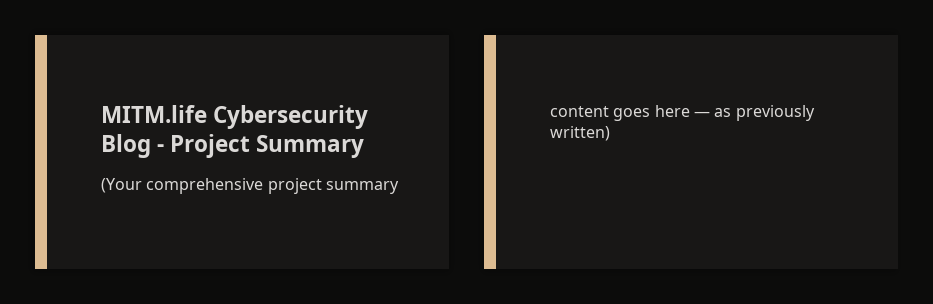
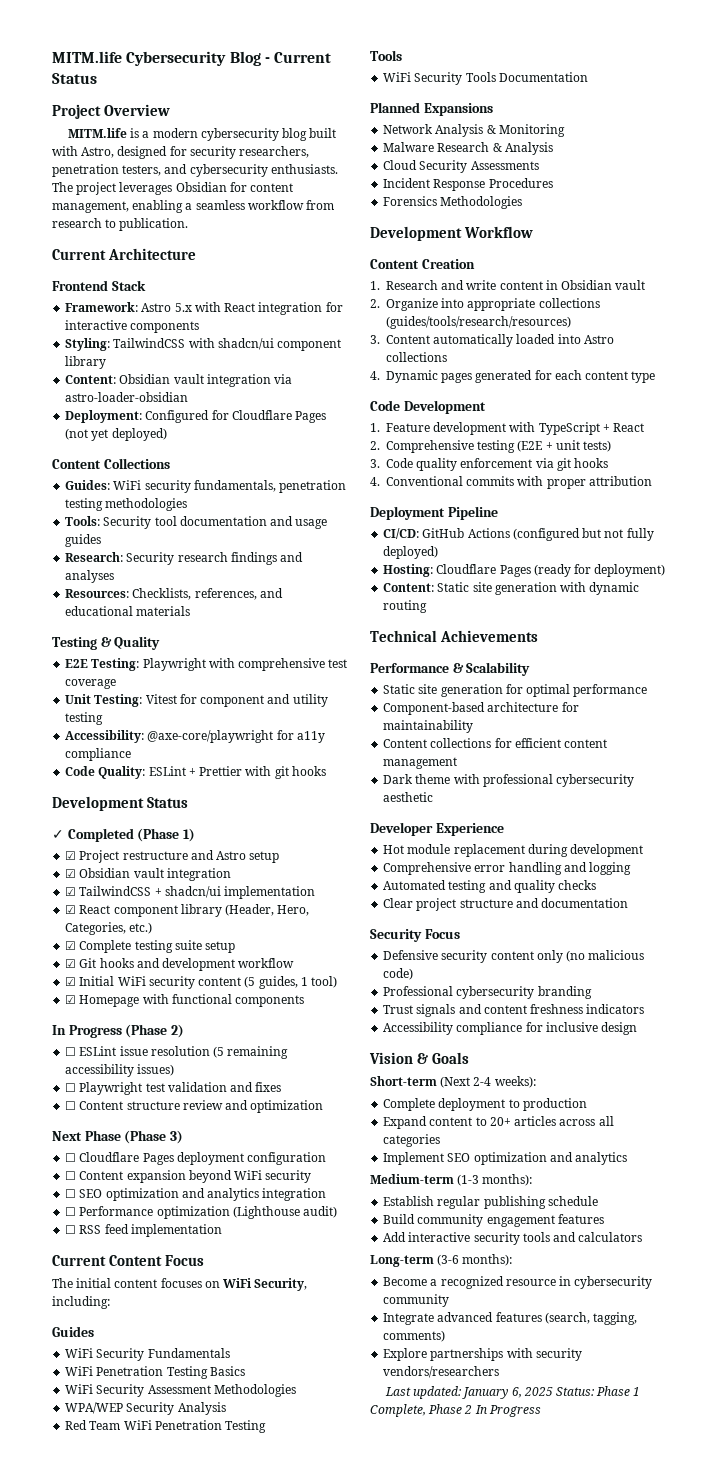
- MITM.life Cybersecurity Blog - Project Summary
- (Your comprehensive project summary content goes here — as previously written)
+ MITM.life Cybersecurity Blog - Current Status
+ Project Overview
+ MITM.life is a modern cybersecurity blog built with Astro, designed for security researchers, penetration testers, and cybersecurity enthusiasts. The project leverages Obsidian for content management, enabling a seamless workflow from research to publication.
+ Current Architecture
+ Frontend Stack
+ Framework: Astro 5.x with React integration for interactive components
+ Styling: TailwindCSS with shadcn/ui component library
+ Content: Obsidian vault integration via astro-loader-obsidian
+ Deployment: Configured for Cloudflare Pages (not yet deployed)
+ Content Collections
+ Guides: WiFi security fundamentals, penetration testing methodologies
+ Tools: Security tool documentation and usage guides
+ Research: Security research findings and analyses
+ Resources: Checklists, references, and educational materials
+ Testing & Quality
+ E2E Testing: Playwright with comprehensive test coverage
+ Unit Testing: Vitest for component and utility testing
+ Accessibility: @axe-core/playwright for a11y compliance
+ Code Quality: ESLint + Prettier with git hooks
+ Development Status
+ ✓ Completed (Phase 1)
+ ☑ Project restructure and Astro setup
+ ☑ Obsidian vault integration
+ ☑ TailwindCSS + shadcn/ui implementation
+ ☑ React component library (Header, Hero, Categories, etc.)
+ ☑ Complete testing suite setup
+ ☑ Git hooks and development workflow
+ ☑ Initial WiFi security content (5 guides, 1 tool)
+ ☑ Homepage with functional components
+ In Progress (Phase 2)
+ ☐ ESLint issue resolution (5 remaining accessibility issues)
+ ☐ Playwright test validation and fixes
+ ☐ Content structure review and optimization
+ Next Phase (Phase 3)
+ ☐ Cloudflare Pages deployment configuration
+ ☐ Content expansion beyond WiFi security
+ ☐ SEO optimization and analytics integration
+ ☐ Performance optimization (Lighthouse audit)
+ ☐ RSS feed implementation
+ Current Content Focus
+ The initial content focuses on WiFi Security, including:
+ Guides
+ WiFi Security Fundamentals
+ WiFi Penetration Testing Basics
+ WiFi Security Assessment Methodologies
+ WPA/WEP Security Analysis
+ Red Team WiFi Penetration Testing
+ Tools
+ WiFi Security Tools Documentation
+ Planned Expansions
+ Network Analysis & Monitoring
+ Malware Research & Analysis
+ Cloud Security Assessments
+ Incident Response Procedures
+ Forensics Methodologies
+ Development Workflow
+ Content Creation
+ 1. Research and write content in Obsidian vault
+ 2. Organize into appropriate collections (guides/tools/research/resources)
+ 3. Content automatically loaded into Astro collections
+ 4. Dynamic pages generated for each content type
+ Code Development
+ 1. Feature development with TypeScript + React
+ 2. Comprehensive testing (E2E + unit tests)
+ 3. Code quality enforcement via git hooks
+ 4. Conventional commits with proper attribution
+ Deployment Pipeline
+ CI/CD: GitHub Actions (configured but not fully deployed)
+ Hosting: Cloudflare Pages (ready for deployment)
+ Content: Static site generation with dynamic routing
+ Technical Achievements
+ Performance & Scalability
+ Static site generation for optimal performance
+ Component-based architecture for maintainability
+ Content collections for efficient content management
+ Dark theme with professional cybersecurity aesthetic
+ Developer Experience
+ Hot module replacement during development
+ Comprehensive error handling and logging
+ Automated testing and quality checks
+ Clear project structure and documentation
+ Security Focus
+ Defensive security content only (no malicious code)
+ Professional cybersecurity branding
+ Trust signals and content freshness indicators
+ Accessibility compliance for inclusive design
+ Vision & Goals
+ Short-term (Next 2-4 weeks):
+ Complete deployment to production
+ Expand content to 20+ articles across all categories
+ Implement SEO optimization and analytics
+ Medium-term (1-3 months):
+ Establish regular publishing schedule
+ Build community engagement features
+ Add interactive security tools and calculators
+ Long-term (3-6 months):
+ Become a recognized resource in cybersecurity community
+ Integrate advanced features (search, tagging, comments)
+ Explore partnerships with security vendors/researchers
+ Last updated: January 6, 2025 Status: Phase 1 Complete, Phase 2 In Progress

